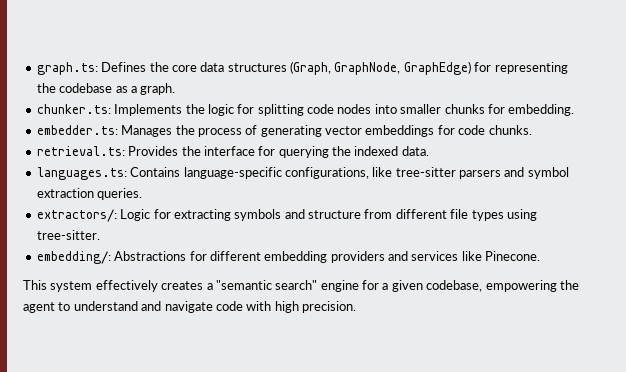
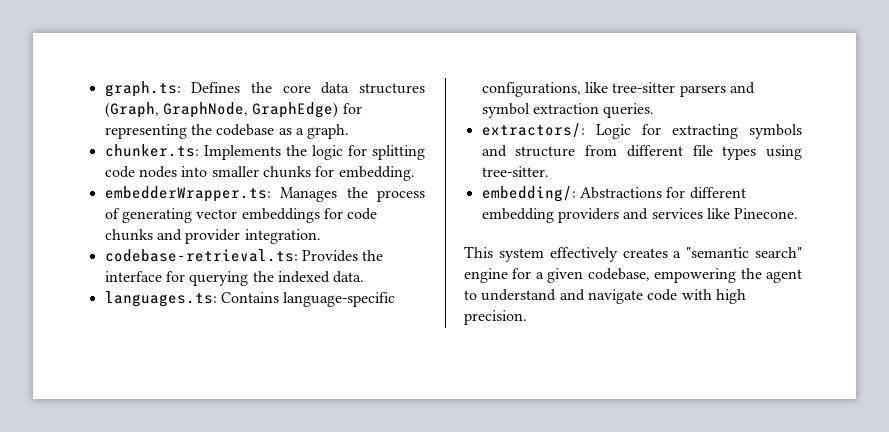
- embedder.ts: Manages the process of generating vector embeddings for code chunks.
- retrieval.ts: Provides the interface for querying the indexed data.
+ embedderWrapper.ts: Manages the process of generating vector embeddings for code chunks and provider integration.
+ codebase-retrieval.ts: Provides the interface for querying the indexed data.

